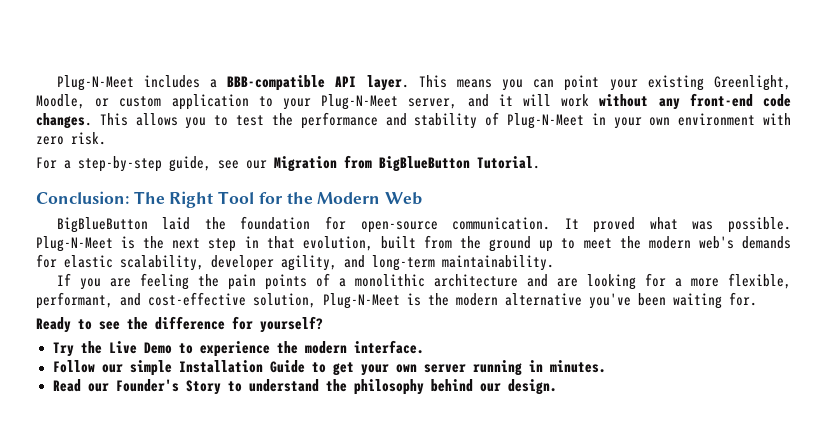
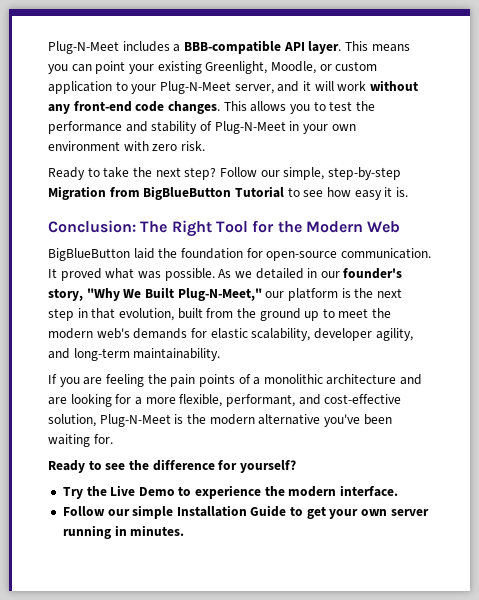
- For a step-by-step guide, see our Migration from BigBlueButton Tutorial.
+ Ready to take the next step? Follow our simple, step-by-step Migration from BigBlueButton Tutorial to see how easy it is.
- Plug-N-Meet is the next step in that evolution, built from the ground up to meet the modern web's demands for elastic scalability, developer agility, and long-term maintainability.
+ As we detailed in our founder's story, "Why We Built Plug-N-Meet," our platform is the next step in that evolution, built from the ground up to meet the modern web's demands for elastic scalability, developer agility, and long-term maintainability.
- Read our Founder's Story to understand the philosophy behind our design.

